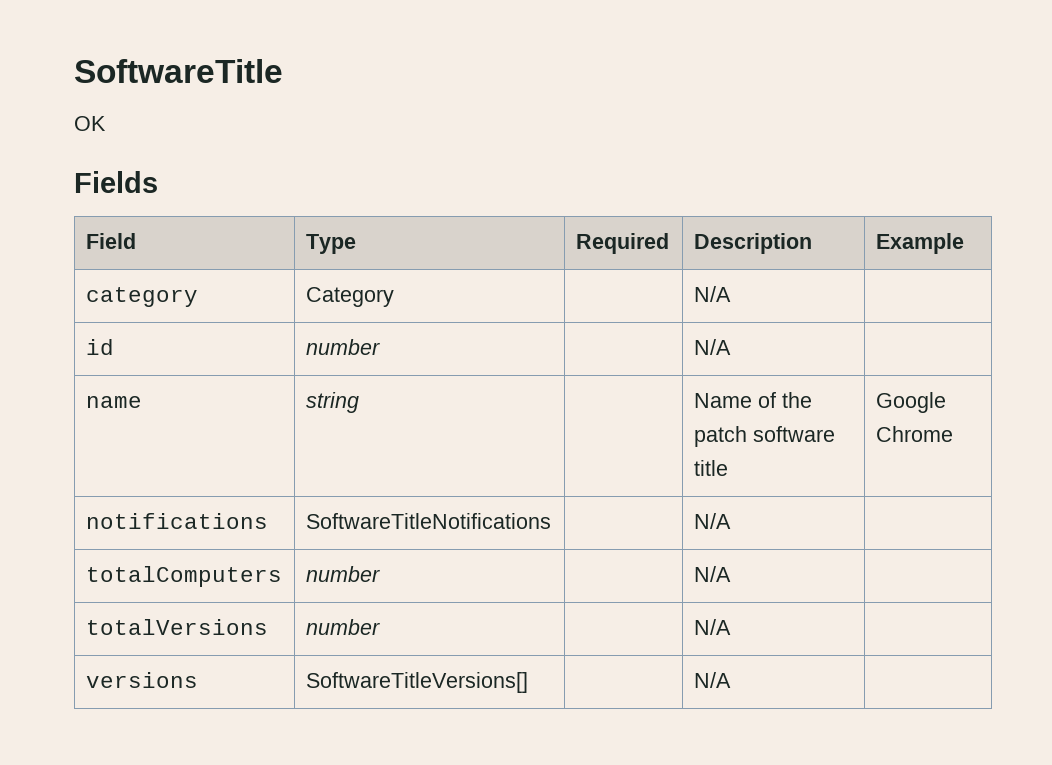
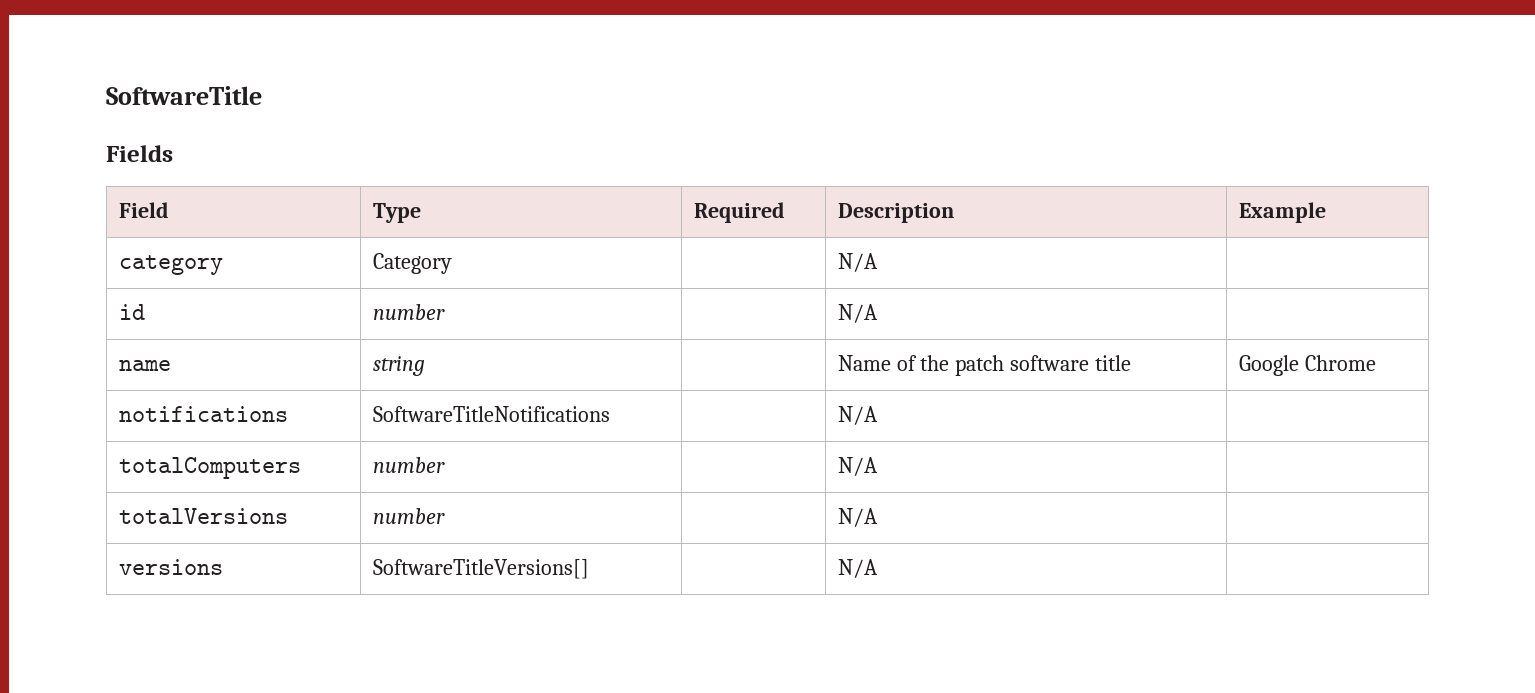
- OK

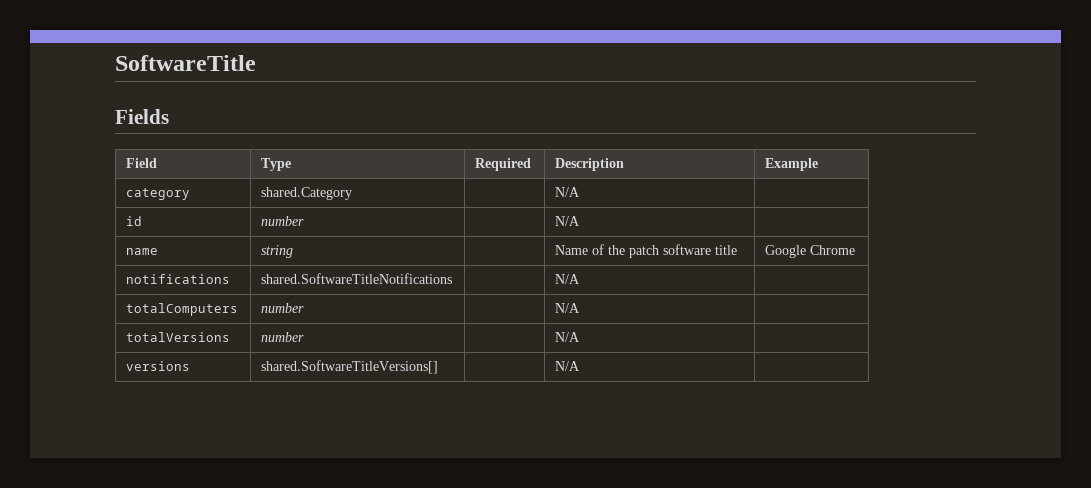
- category | Category | | N/A |
+ category | shared.Category | | N/A |
- notifications | SoftwareTitleNotifications | | N/A |
+ notifications | shared.SoftwareTitleNotifications | | N/A |
- versions | SoftwareTitleVersions[] | | N/A |
+ versions | shared.SoftwareTitleVersions[] | | N/A |

